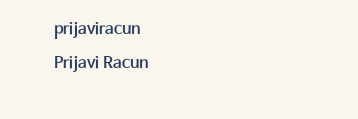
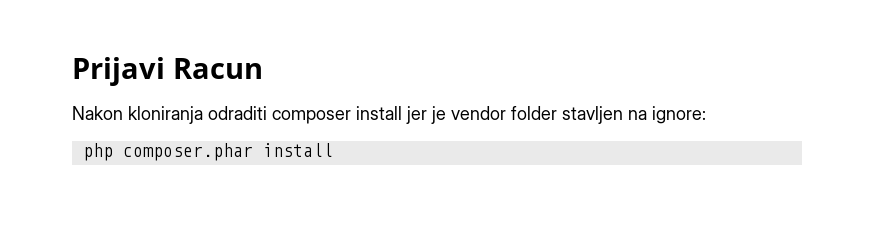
- prijaviracun
+ Nakon kloniranja odraditi composer install jer je vendor folder stavljen na ignore:
+ php composer.phar install

